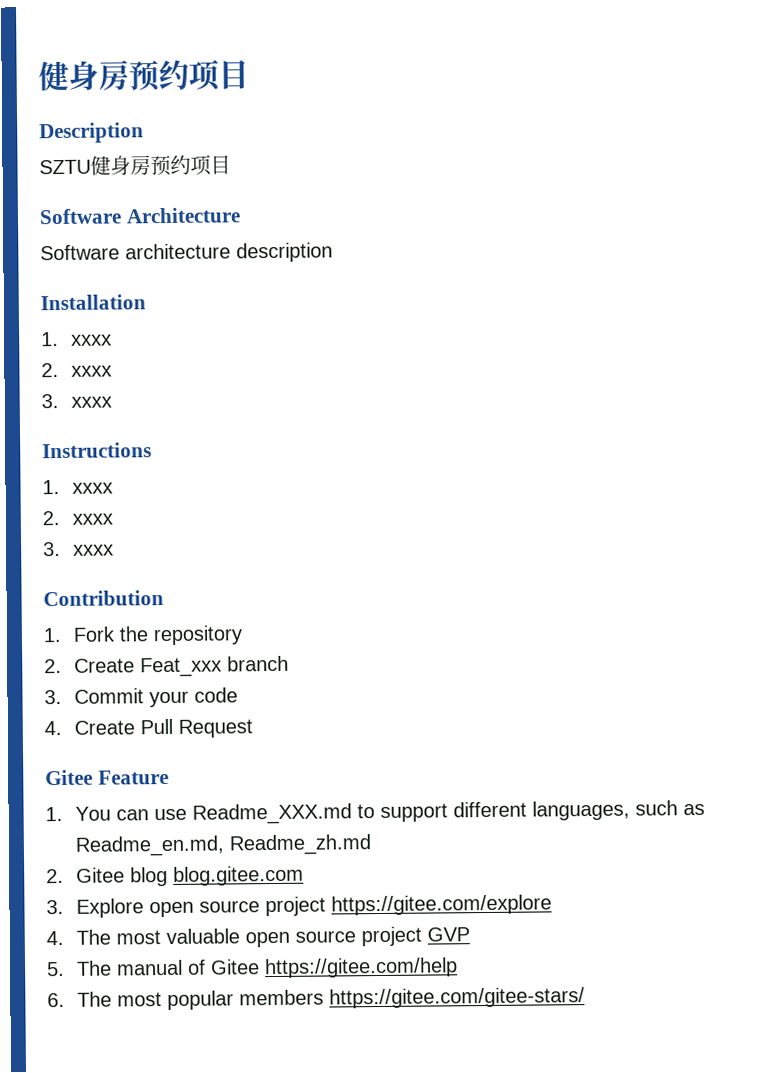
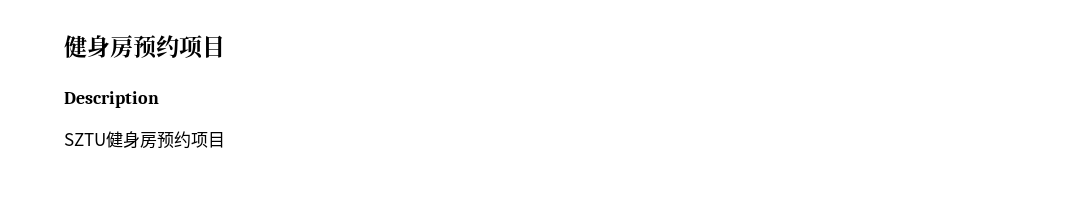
- Software Architecture
- Software architecture description
- Installation
- 1. xxxx
- 2. xxxx
- 3. xxxx
- Instructions
- 1. xxxx
- 2. xxxx
- 3. xxxx
- Contribution
- 1. Fork the repository
- 2. Create Feat_xxx branch
- 3. Commit your code
- 4. Create Pull Request
- Gitee Feature
- 1. You can use Readme_XXX.md to support different languages, such as Readme_en.md, Readme_zh.md
- 2. Gitee blog blog.gitee.com
- 3. Explore open source project https://gitee.com/explore
- 4. The most valuable open source project GVP
- 5. The manual of Gitee https://gitee.com/help
- 6. The most popular members https://gitee.com/gitee-stars/

